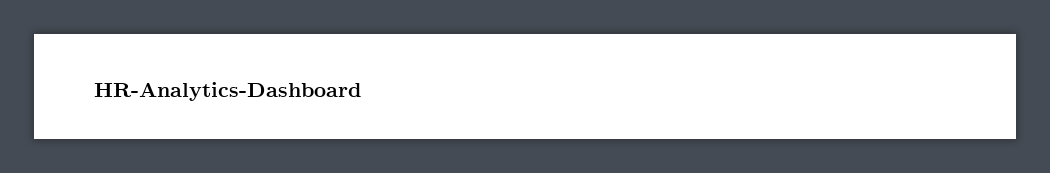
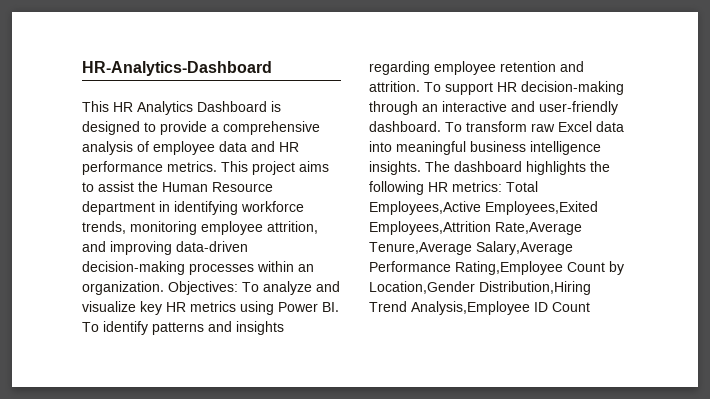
+ This HR Analytics Dashboard is designed to provide a comprehensive analysis of employee data and HR performance metrics. This project aims to assist the Human Resource department in identifying workforce trends, monitoring employee attrition, and improving data-driven decision-making processes within an organization. Objectives: To analyze and visualize key HR metrics using Power BI. To identify patterns and insights regarding employee retention and attrition. To support HR decision-making through an interactive and user-friendly dashboard. To transform raw Excel data into meaningful business intelligence insights. The dashboard highlights the following HR metrics: Total Employees,Active Employees,Exited Employees,Attrition Rate,Average Tenure,Average Salary,Average Performance Rating,Employee Count by Location,Gender Distribution,Hiring Trend Analysis,Employee ID Count

